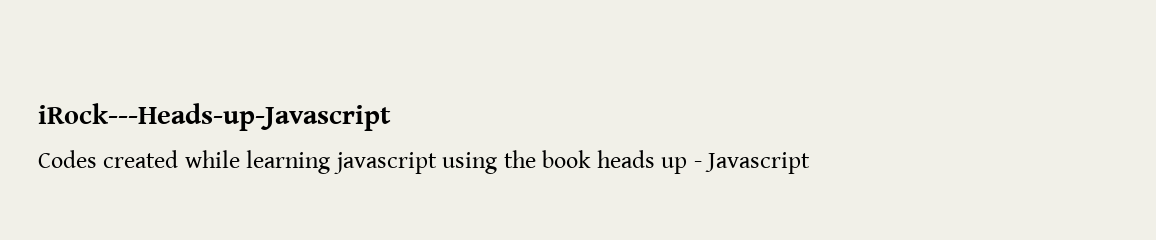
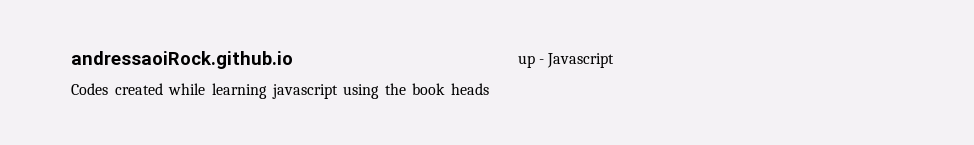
- iRock---Heads-up-Javascript
+ andressaoiRock.github.io

